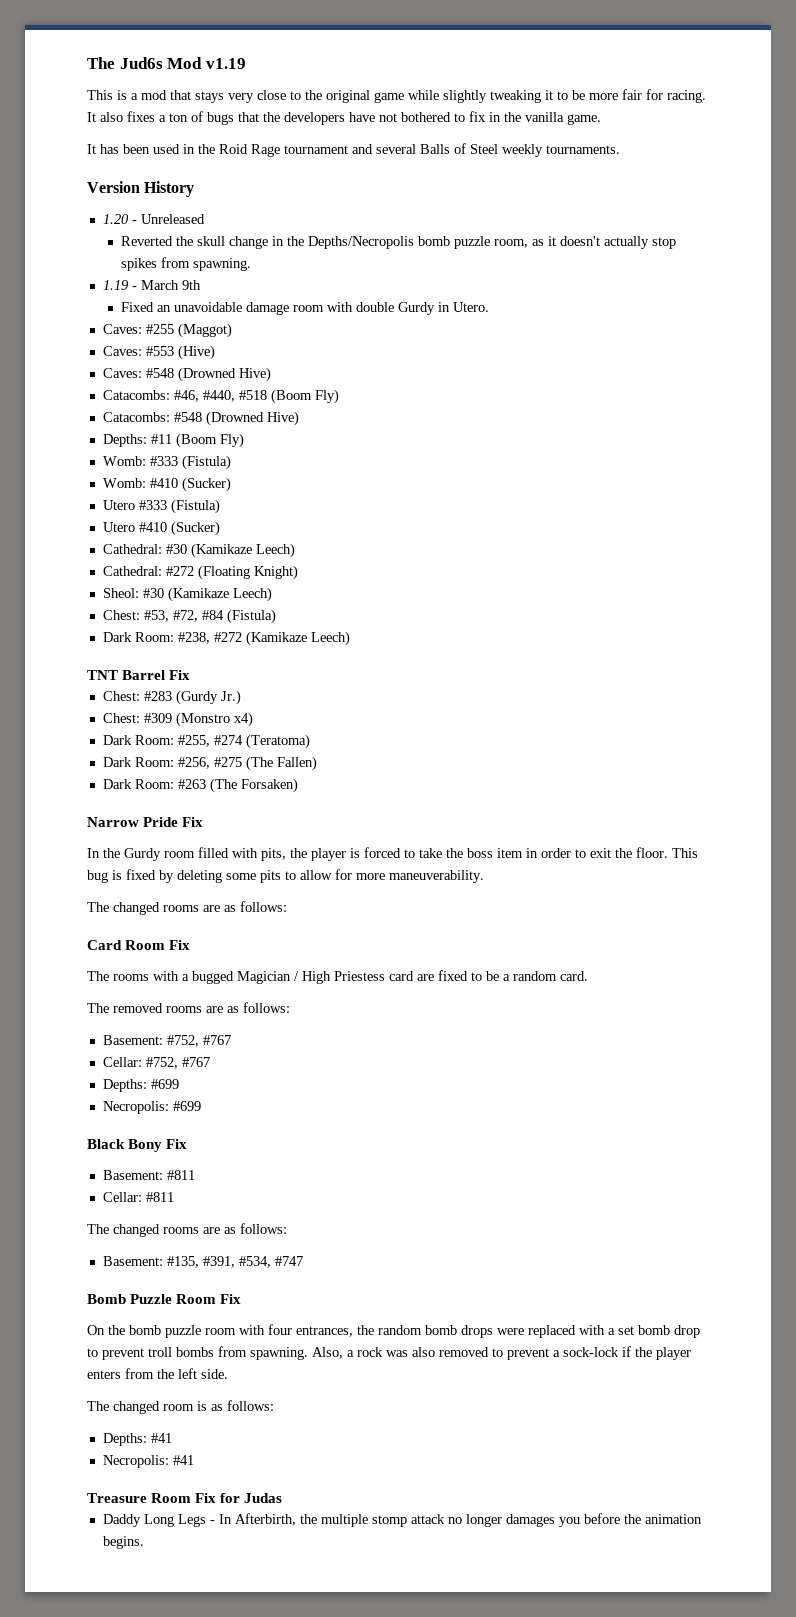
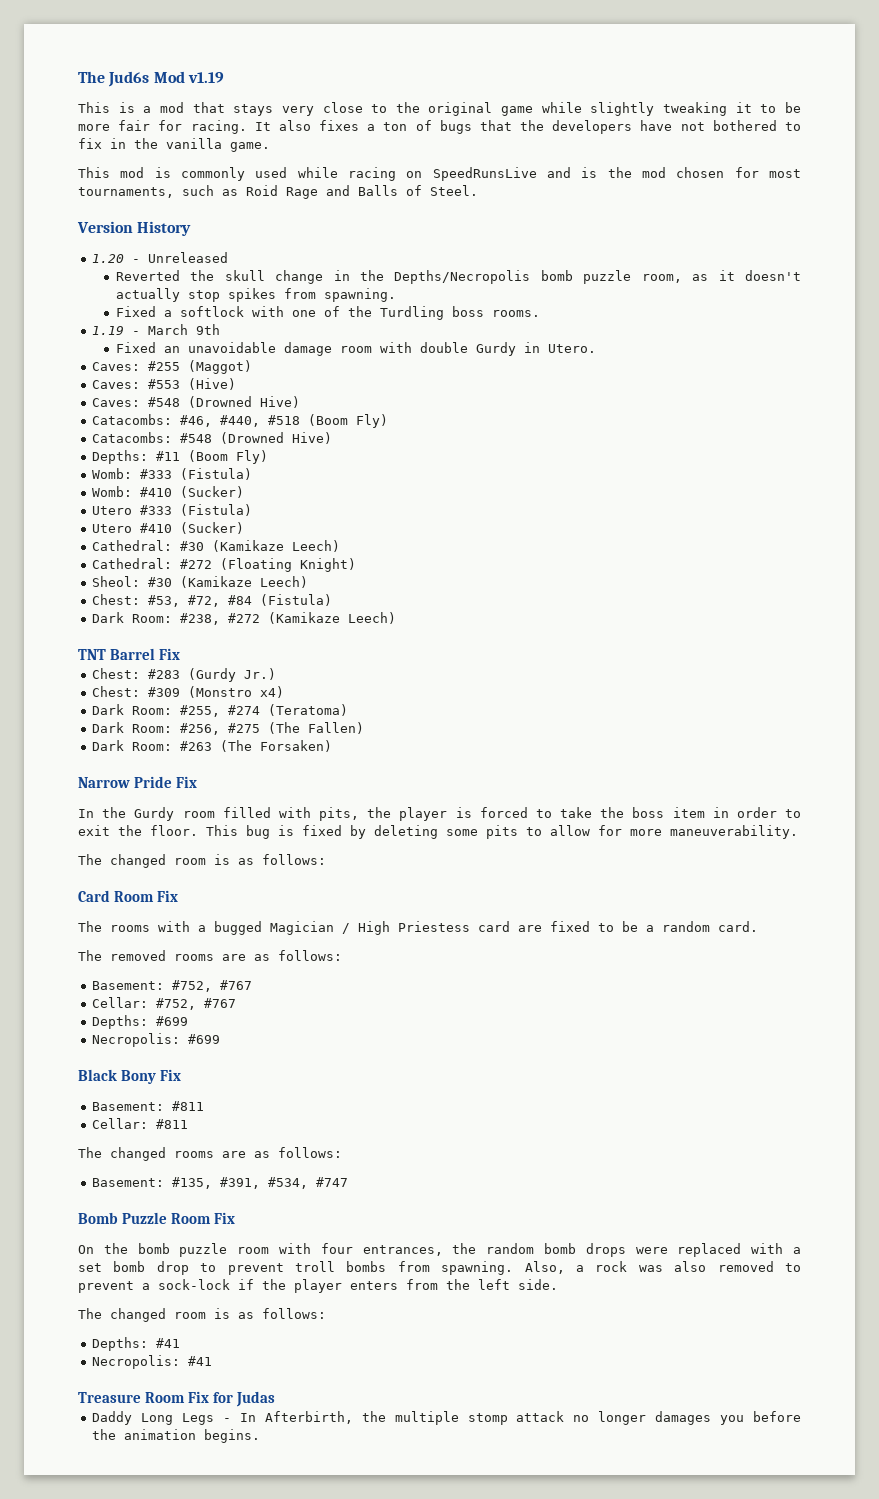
- It has been used in the Roid Rage tournament and several Balls of Steel weekly tournaments.
+ This mod is commonly used while racing on SpeedRunsLive and is the mod chosen for most tournaments, such as Roid Rage and Balls of Steel.
+ Fixed a softlock with one of the Turdling boss rooms.
  This bug is fixed by deleting some pits to allow for more maneuverability.
- The changed rooms are as follows:
+ The changed room is as follows:

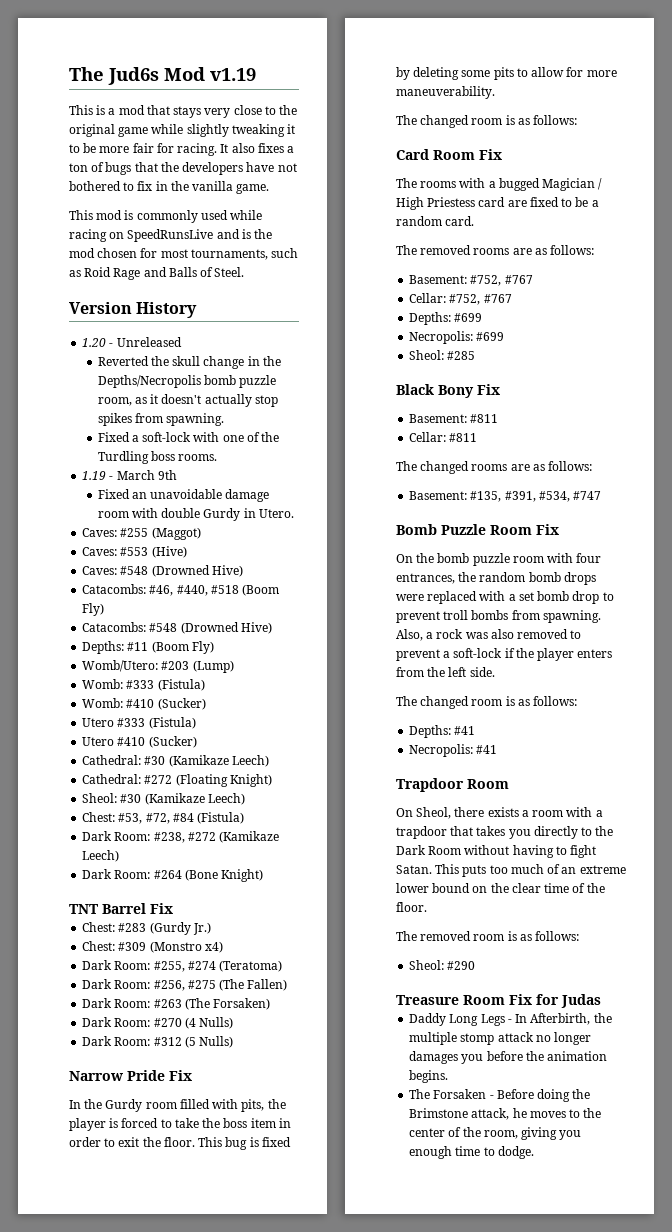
- Fixed a softlock with one of the Turdling boss rooms.
+ Fixed a soft-lock with one of the Turdling boss rooms.
+ Womb/Utero: #203 (Lump)
+ Dark Room: #264 (Bone Knight)
+ Dark Room: #270 (4 Nulls)
+ Dark Room: #312 (5 Nulls)
+ Sheol: #285
- Also, a rock was also removed to prevent a sock-lock if the player enters from the left side.
+ Also, a rock was also removed to prevent a soft-lock if the player enters from the left side.
+ Trapdoor Room
+ On Sheol, there exists a room with a trapdoor that takes you directly to the Dark Room without having to fight Satan. This puts too much of an extreme lower bound on the clear time of the floor.
+ The removed room is as follows:
+ Sheol: #290
+ The Forsaken - Before doing the Brimstone attack, he moves to the center of the room, giving you enough time to dodge.

